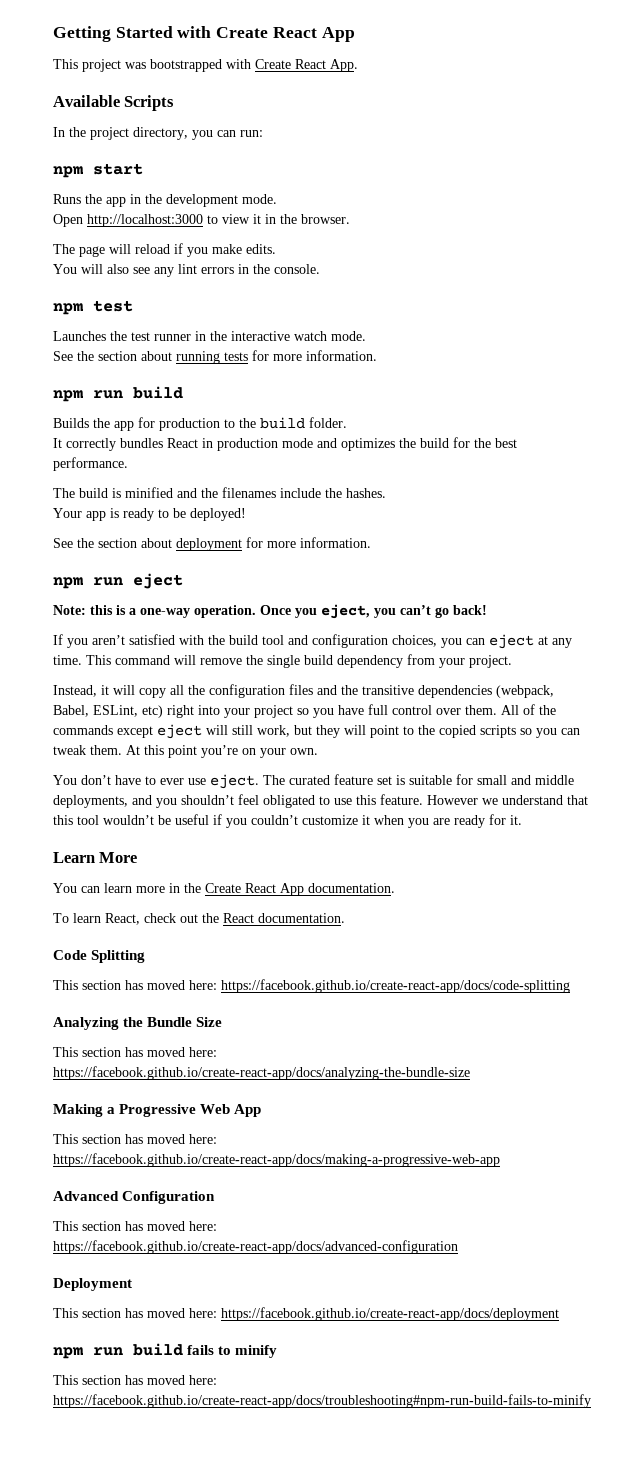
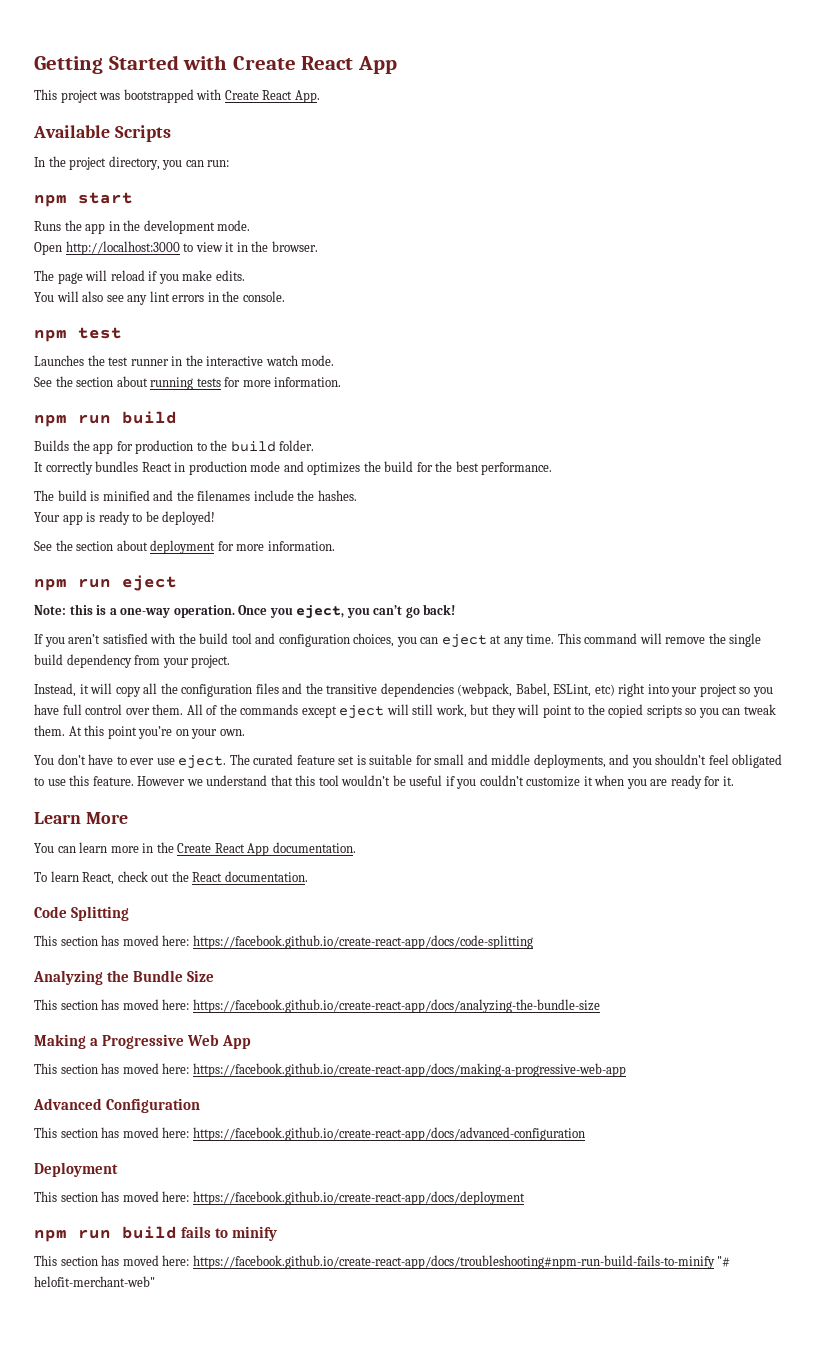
- This section has moved here: https://facebook.github.io/create-react-app/docs/troubleshooting#npm-run-build-fails-to-minify
+ This section has moved here: https://facebook.github.io/create-react-app/docs/troubleshooting#npm-run-build-fails-to-minify "# helofit-merchant-web"

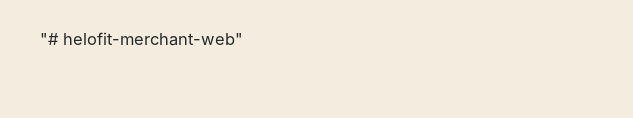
- Getting Started with Create React App
- This project was bootstrapped with Create React App.
- Available Scripts
- In the project directory, you can run:
- npm start
- Runs the app in the development mode.
- Open http://localhost:3000 to view it in the browser.
- The page will reload if you make edits.
- You will also see any lint errors in the console.
- npm test
- Launches the test runner in the interactive watch mode.
- See the section about running tests for more information.
- npm run build
- Builds the app for production to the build folder.
- It correctly bundles React in production mode and optimizes the build for the best performance.
- The build is minified and the filenames include the hashes.
- Your app is ready to be deployed!
- See the section about deployment for more information.
- npm run eject
- Note: this is a one-way operation. Once you eject, you can’t go back!
- If you aren’t satisfied with the build tool and configuration choices, you can eject at any time. This command will remove the single build dependency from your project.
- Instead, it will copy all the configuration files and the transitive dependencies (webpack, Babel, ESLint, etc) right into your project so you have full control over them. All of the commands except eject will still work, but they will point to the copied scripts so you can tweak them. At this point you’re on your own.
- You don’t have to ever use eject. The curated feature set is suitable for small and middle deployments, and you shouldn’t feel obligated to use this feature. However we understand that this tool wouldn’t be useful if you couldn’t customize it when you are ready for it.
- Learn More
- You can learn more in the Create React App documentation.
- To learn React, check out the React documentation.
- Code Splitting
- This section has moved here: https://facebook.github.io/create-react-app/docs/code-splitting
- Analyzing the Bundle Size
- This section has moved here: https://facebook.github.io/create-react-app/docs/analyzing-the-bundle-size
- Making a Progressive Web App
- This section has moved here: https://facebook.github.io/create-react-app/docs/making-a-progressive-web-app
- Advanced Configuration
- This section has moved here: https://facebook.github.io/create-react-app/docs/advanced-configuration
- Deployment
- This section has moved here: https://facebook.github.io/create-react-app/docs/deployment
- npm run build fails to minify
- This section has moved here: https://facebook.github.io/create-react-app/docs/troubleshooting#npm-run-build-fails-to-minify "# helofit-merchant-web"
+ "# helofit-merchant-web"

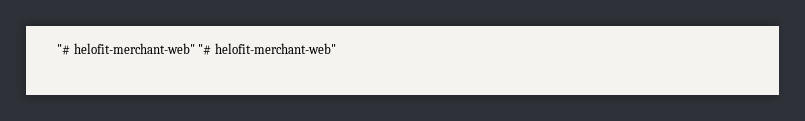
- "# helofit-merchant-web"
+ "# helofit-merchant-web" "# helofit-merchant-web"

